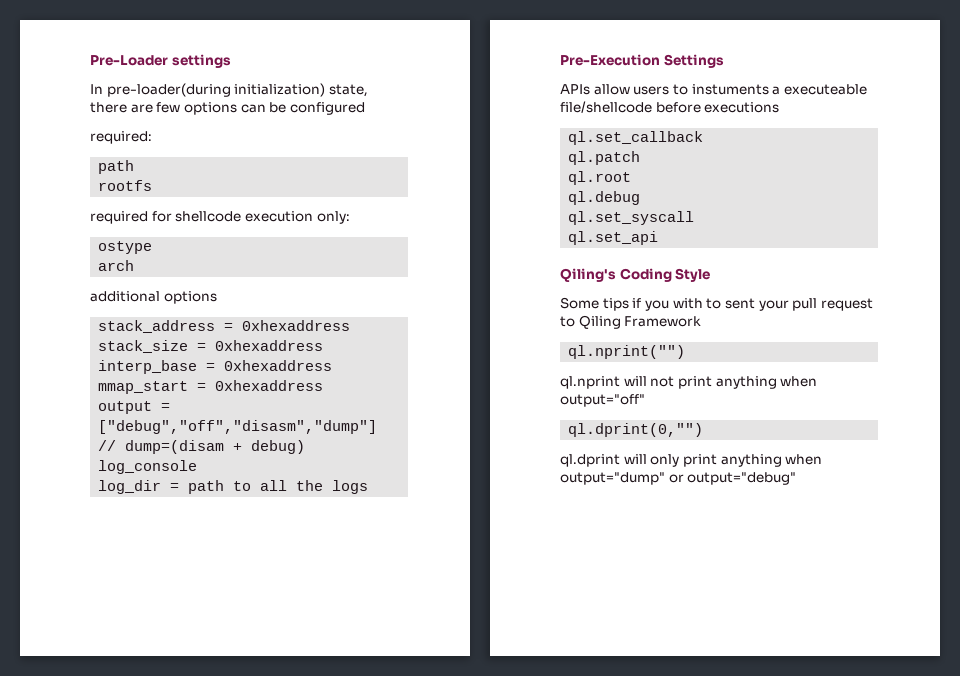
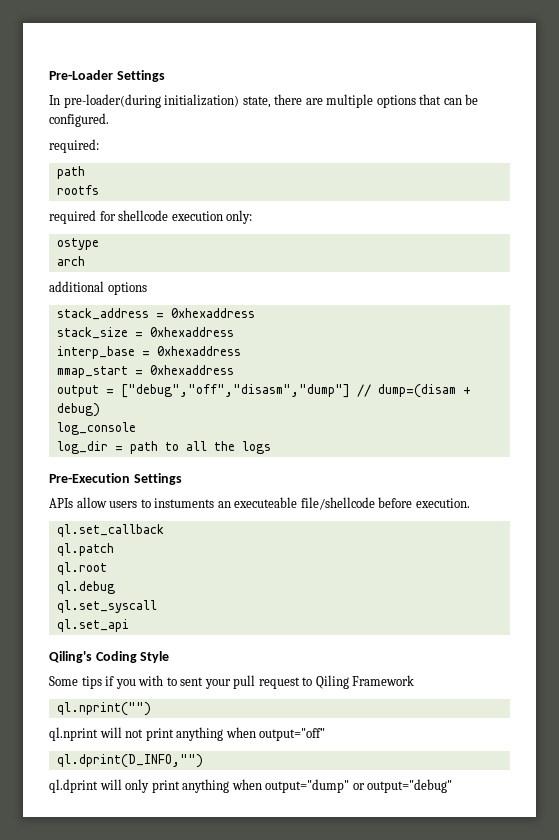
- Pre-Loader settings
+ Pre-Loader Settings
- In pre-loader(during initialization) state, there are few options can be configured
+ In pre-loader(during initialization) state, there are multiple options that can be configured.
- APIs allow users to instuments a executeable file/shellcode before executions
+ APIs allow users to instuments an executeable file/shellcode before execution.
- ql.dprint(0,"")
+ ql.dprint(D_INFO,"")

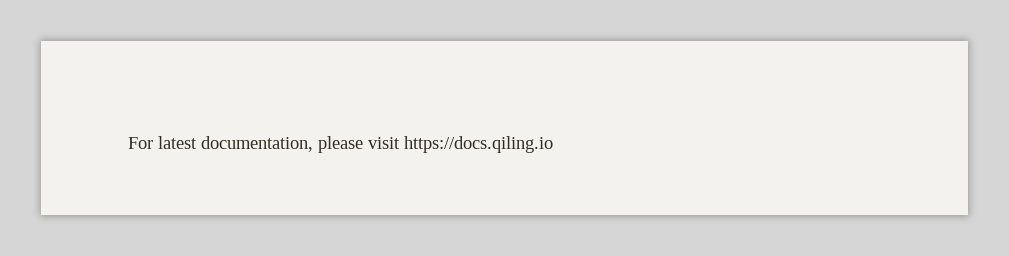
- Pre-Loader Settings
- In pre-loader(during initialization) state, there are multiple options that can be configured.
- required:
- path
- rootfs
- required for shellcode execution only:
- ostype
- arch
- additional options
- stack_address = 0xhexaddress
- stack_size = 0xhexaddress
- interp_base = 0xhexaddress
- mmap_start = 0xhexaddress
- output = ["debug","off","disasm","dump"] // dump=(disam + debug)
- log_console
- log_dir = path to all the logs
- Pre-Execution Settings
- APIs allow users to instuments an executeable file/shellcode before execution.
- ql.set_callback
- ql.patch
- ql.root
- ql.debug
- ql.set_syscall
- ql.set_api
- Qiling's Coding Style
- Some tips if you with to sent your pull request to Qiling Framework
- ql.nprint("")
- ql.nprint will not print anything when output="off"
- ql.dprint(D_INFO,"")
- ql.dprint will only print anything when output="dump" or output="debug"
+ For latest documentation, please visit https://docs.qiling.io

